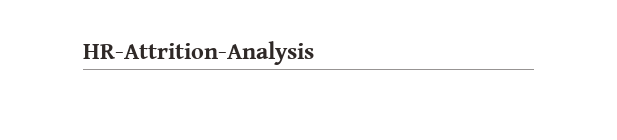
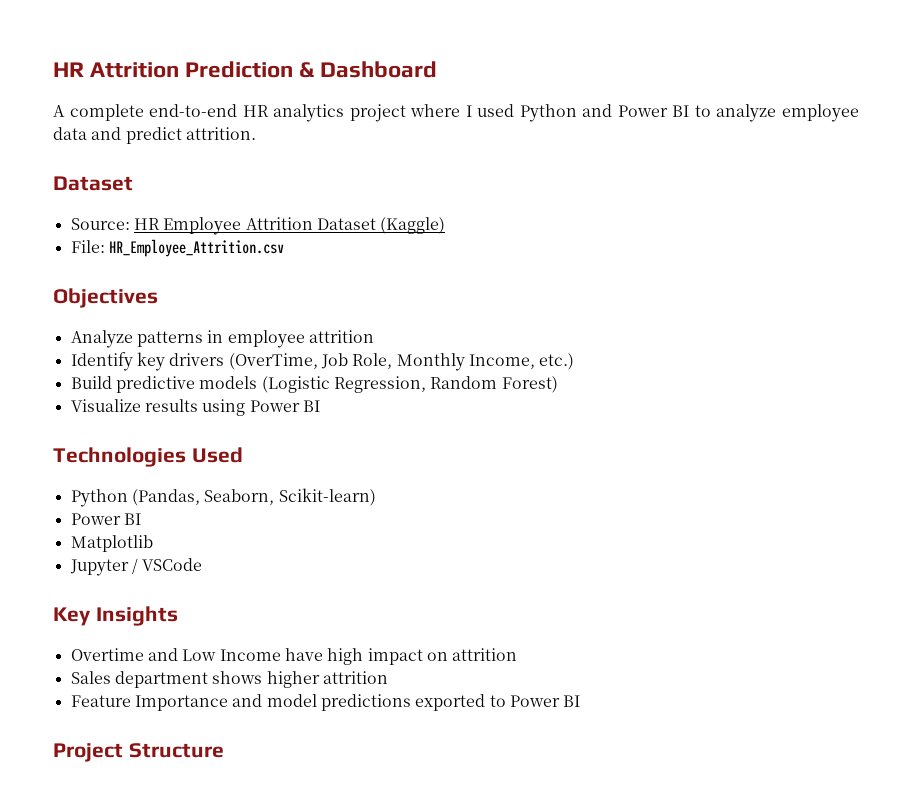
- HR-Attrition-Analysis
+ HR Attrition Prediction & Dashboard
+ A complete end-to-end HR analytics project where I used Python and Power BI to analyze employee data and predict attrition.
+ Dataset
+ Source: HR Employee Attrition Dataset (Kaggle)
+ File: HR_Employee_Attrition.csv
+ Objectives
+ Analyze patterns in employee attrition
+ Identify key drivers (OverTime, Job Role, Monthly Income, etc.)
+ Build predictive models (Logistic Regression, Random Forest)
+ Visualize results using Power BI
+ Technologies Used
+ Python (Pandas, Seaborn, Scikit-learn)
+ Power BI
+ Matplotlib
+ Jupyter / VSCode
+ Key Insights
+ Overtime and Low Income have high impact on attrition
+ Sales department shows higher attrition
+ Feature Importance and model predictions exported to Power BI
+ Project Structure

